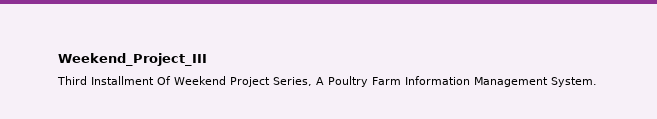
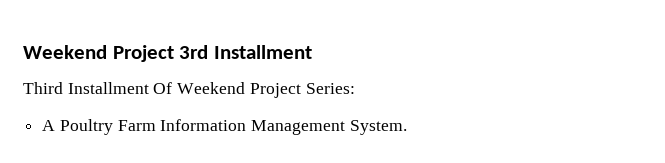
- Weekend_Project_III
+ Weekend Project 3rd Installment
- Third Installment Of Weekend Project Series, A Poultry Farm Information Management System.
+ Third Installment Of Weekend Project Series:
+ A Poultry Farm Information Management System.

